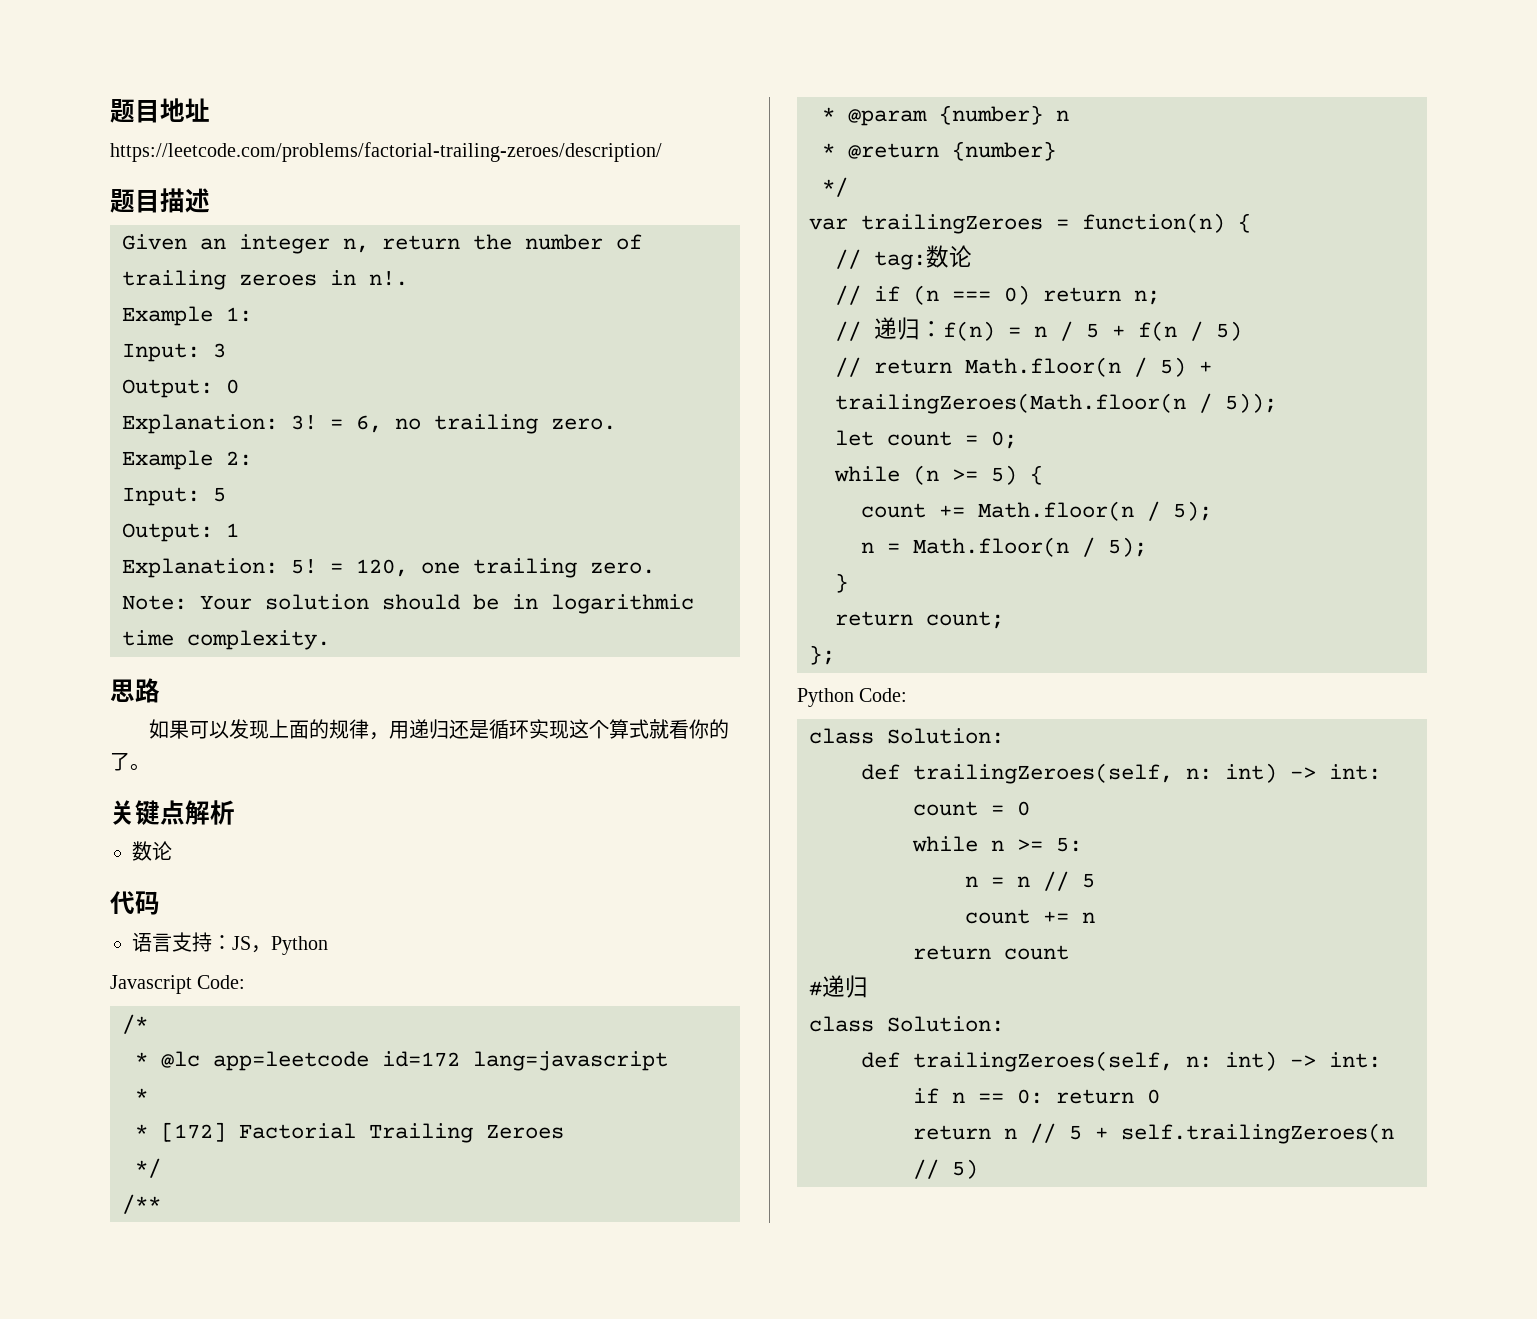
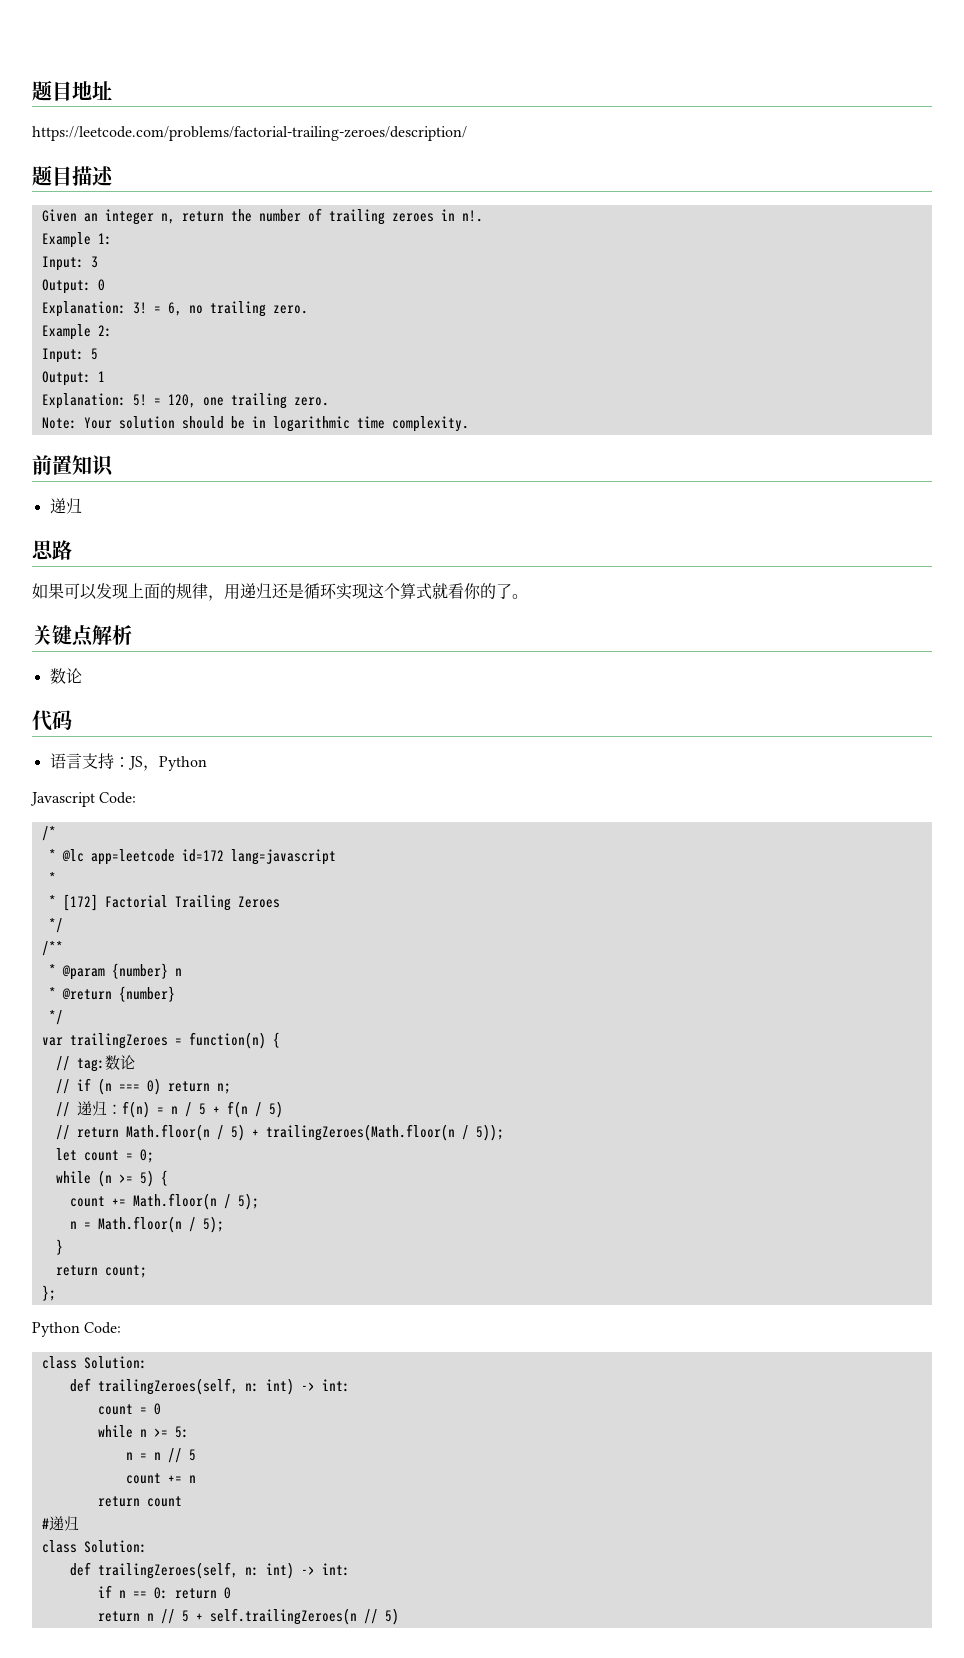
+ 前置知识
+ 递归

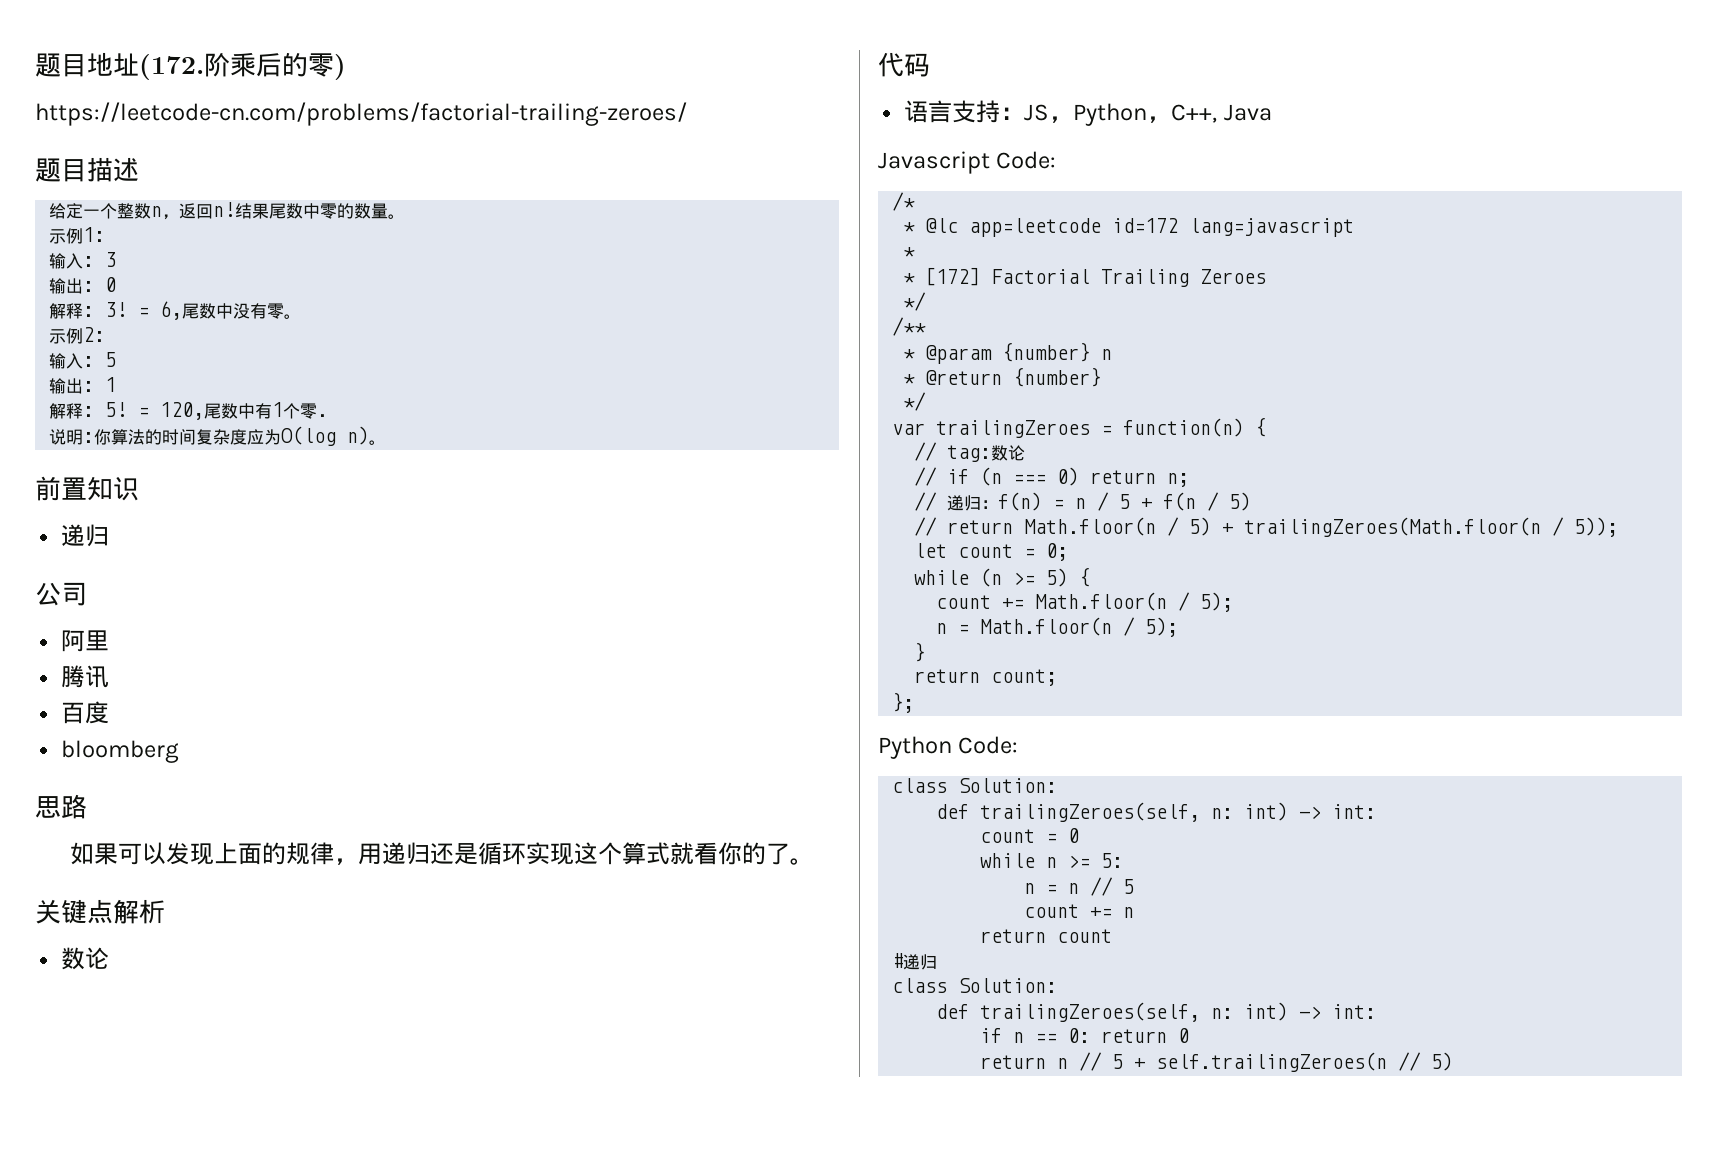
- 题目地址
- https://leetcode.com/problems/factorial-trailing-zeroes/description/
+ 题目地址(172.阶乘后的零)
+ https://leetcode-cn.com/problems/factorial-trailing-zeroes/
  题目描述
- Given an integer n, return the number of trailing zeroes in n!.
- Example 1:
+ 给定一个整数n，返回n!结果尾数中零的数量。
+ 示例1:
- Input: 3
+ 输入: 3
- Output: 0
- Explanation: 3!
+ 输出: 0
+ 解释: 3!
- = 6, no trailing zero.
- Example 2:
+ = 6,尾数中没有零。
+ 示例2:
- Input: 5
- Output: 1
+ 输入: 5
+ 输出: 1
- Explanation: 5!
+ 解释: 5!
- = 120, one trailing zero.
- Note: Your solution should be in logarithmic time complexity.
+ = 120,尾数中有1个零.
+ 说明:你算法的时间复杂度应为O(log n)。
  前置知识
  递归
+ 公司
+ 阿里
+ 腾讯
+ 百度
+ bloomberg
- 语言支持：JS，Python
+ 语言支持：JS，Python，C++, Java

